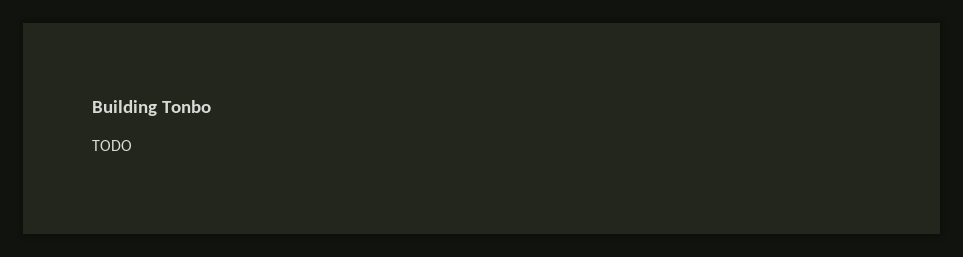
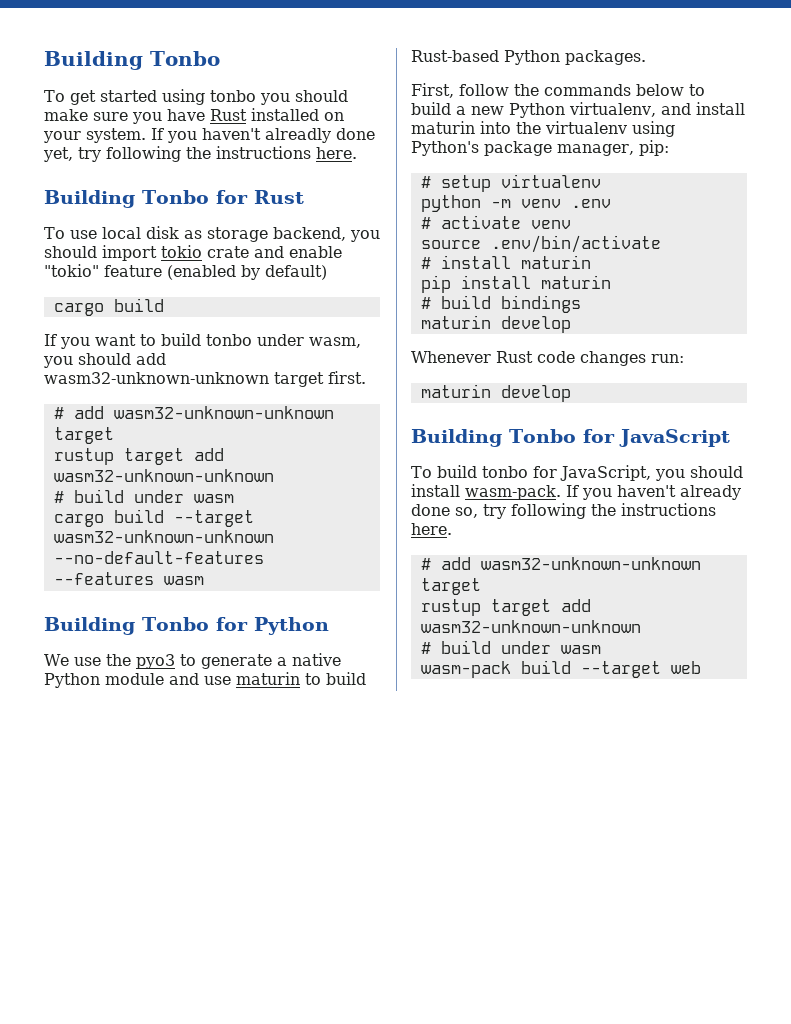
- TODO
+ To get started using tonbo you should make sure you have Rust installed on your system. If you haven't alreadly done yet, try following the instructions here.
+ Building Tonbo for Rust
+ To use local disk as storage backend, you should import tokio crate and enable "tokio" feature (enabled by default)
+ cargo build
+ If you want to build tonbo under wasm, you should add wasm32-unknown-unknown target first.
+ # add wasm32-unknown-unknown target
+ rustup target add wasm32-unknown-unknown
+ # build under wasm
+ cargo build --target wasm32-unknown-unknown --no-default-features --features wasm
+ Building Tonbo for Python
+ We use the pyo3 to generate a native Python module and use maturin to build Rust-based Python packages.
+ First, follow the commands below to build a new Python virtualenv, and install maturin into the virtualenv using Python's package manager, pip:
+ # setup virtualenv
+ python -m venv .env
+ # activate venv
+ source .env/bin/activate
+ # install maturin
+ pip install maturin
+ # build bindings
+ maturin develop
+ Whenever Rust code changes run:
+ maturin develop
+ Building Tonbo for JavaScript
+ To build tonbo for JavaScript, you should install wasm-pack. If you haven't already done so, try following the instructions here.
+ # add wasm32-unknown-unknown target
+ rustup target add wasm32-unknown-unknown
+ # build under wasm
+ wasm-pack build --target web

